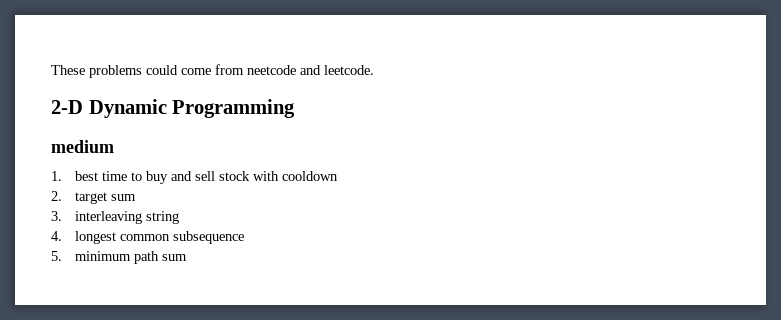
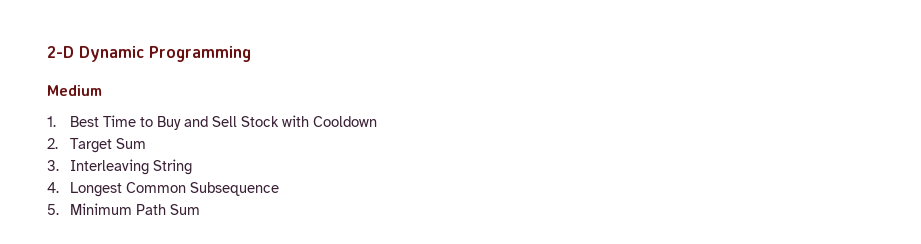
- These problems could come from neetcode and leetcode.
- medium
+ Medium
- 1. best time to buy and sell stock with cooldown
+ 1. Best Time to Buy and Sell Stock with Cooldown
- 2. target sum
+ 2. Target Sum
- 3. interleaving string
+ 3. Interleaving String
- 4. longest common subsequence
- 5. minimum path sum
+ 4. Longest Common Subsequence
+ 5. Minimum Path Sum

